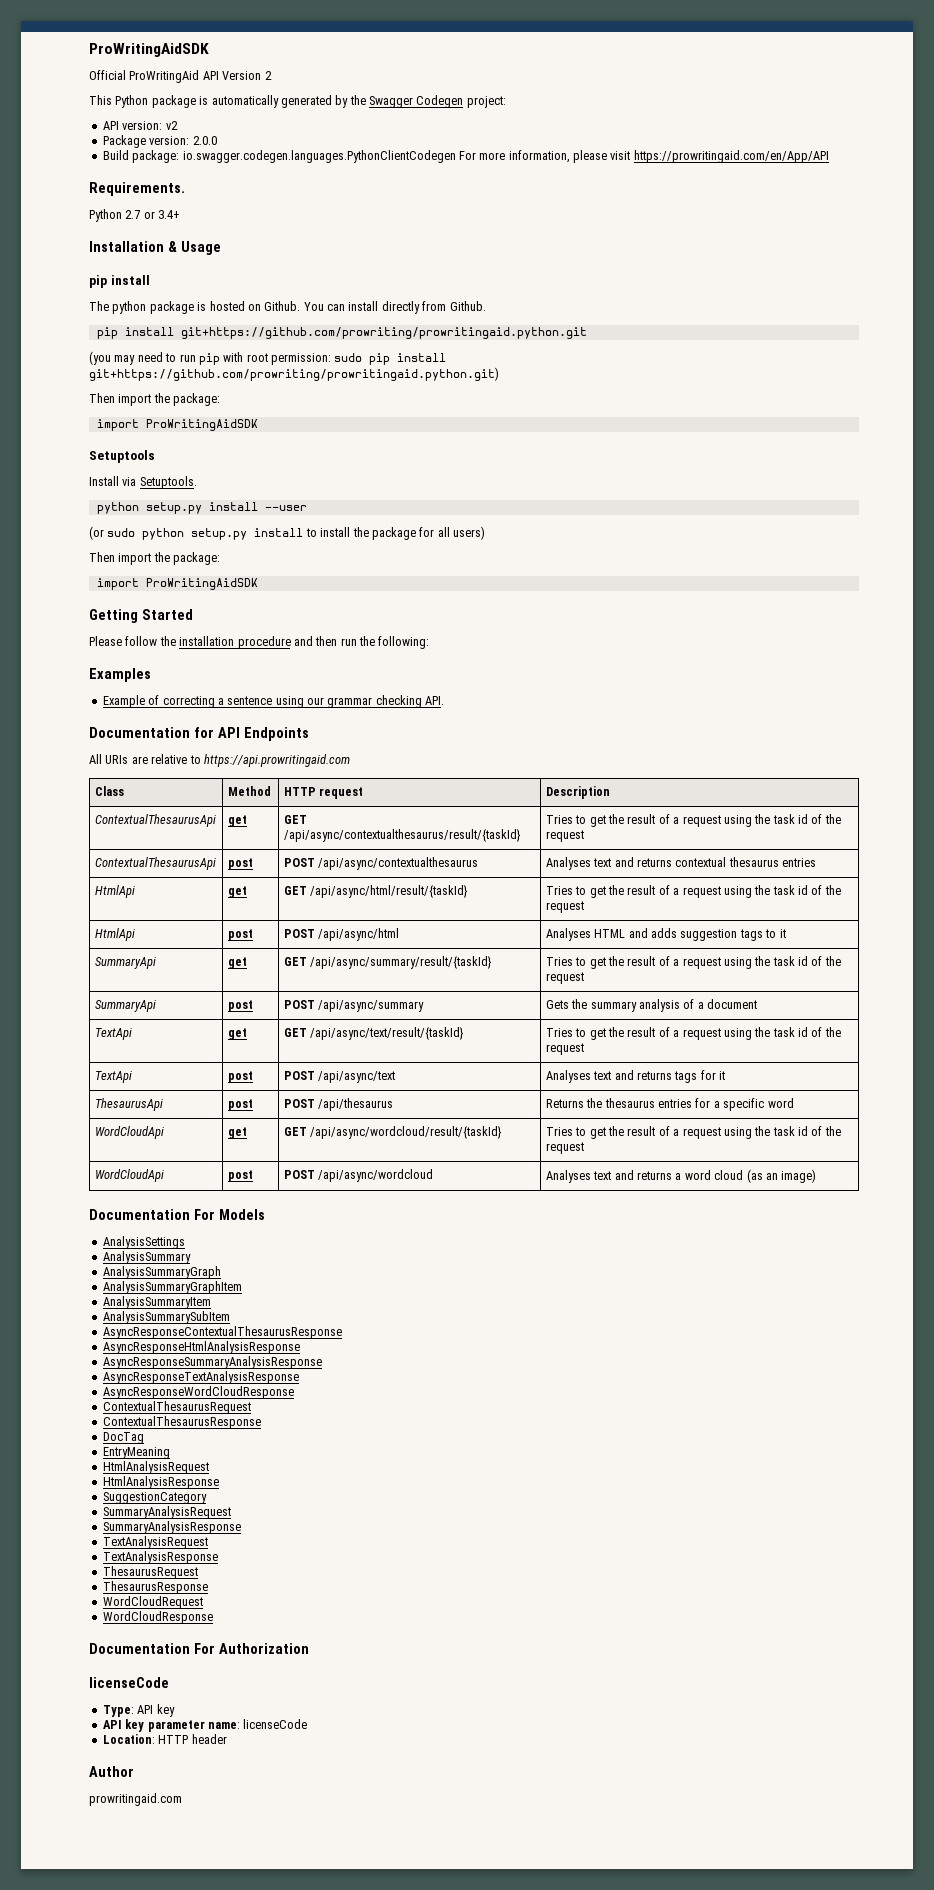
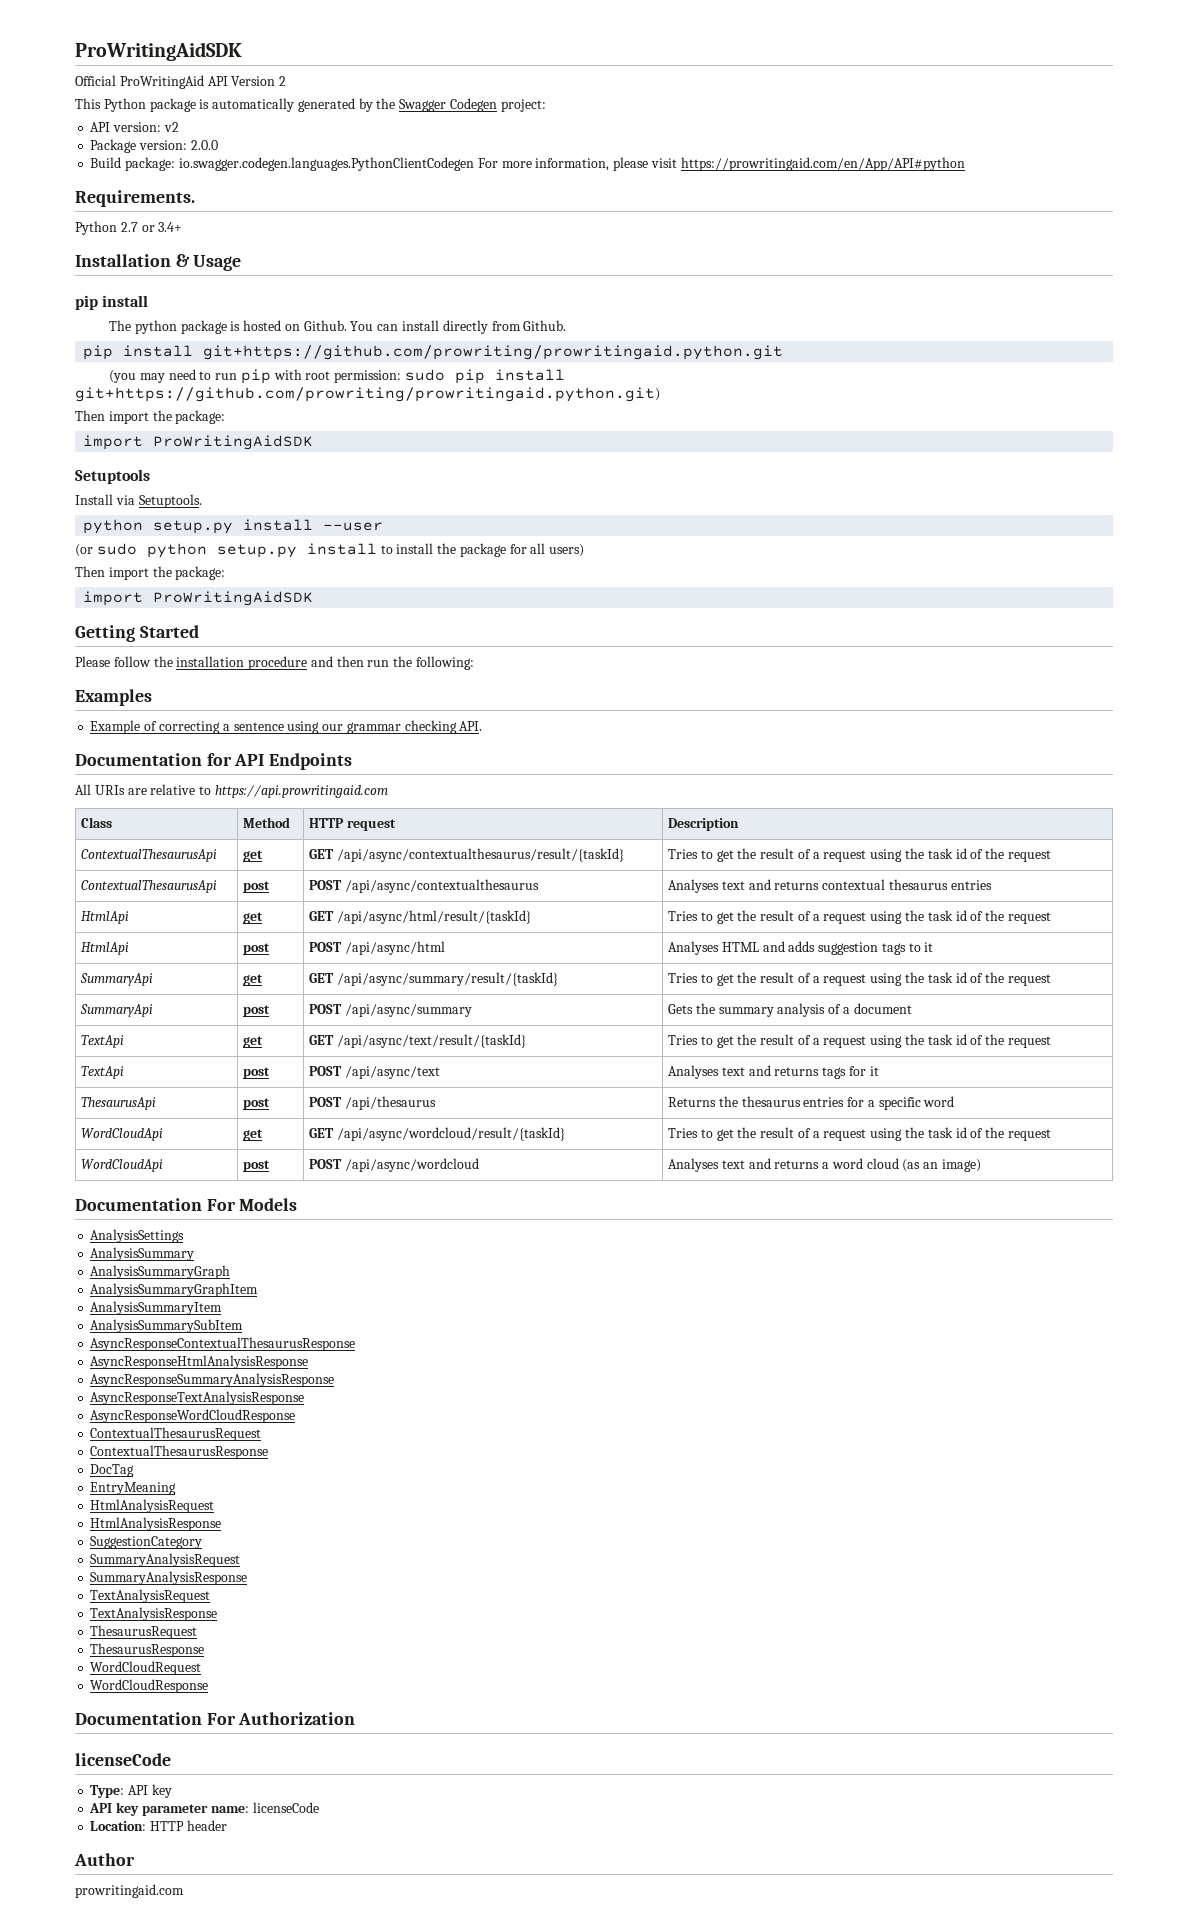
- Build package: io.swagger.codegen.languages.PythonClientCodegen For more information, please visit https://prowritingaid.com/en/App/API
+ Build package: io.swagger.codegen.languages.PythonClientCodegen For more information, please visit https://prowritingaid.com/en/App/API#python

